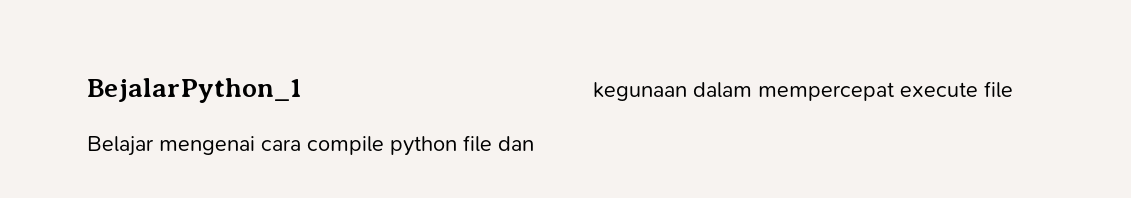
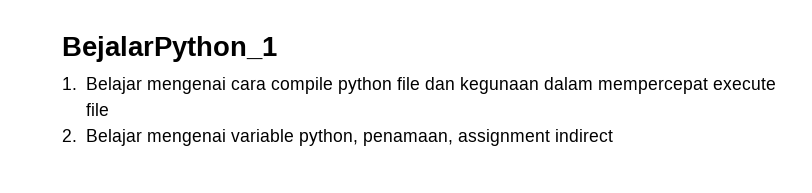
- Belajar mengenai cara compile python file dan kegunaan dalam mempercepat execute file
+ 1. Belajar mengenai cara compile python file dan kegunaan dalam mempercepat execute file
+ 2. Belajar mengenai variable python, penamaan, assignment indirect

